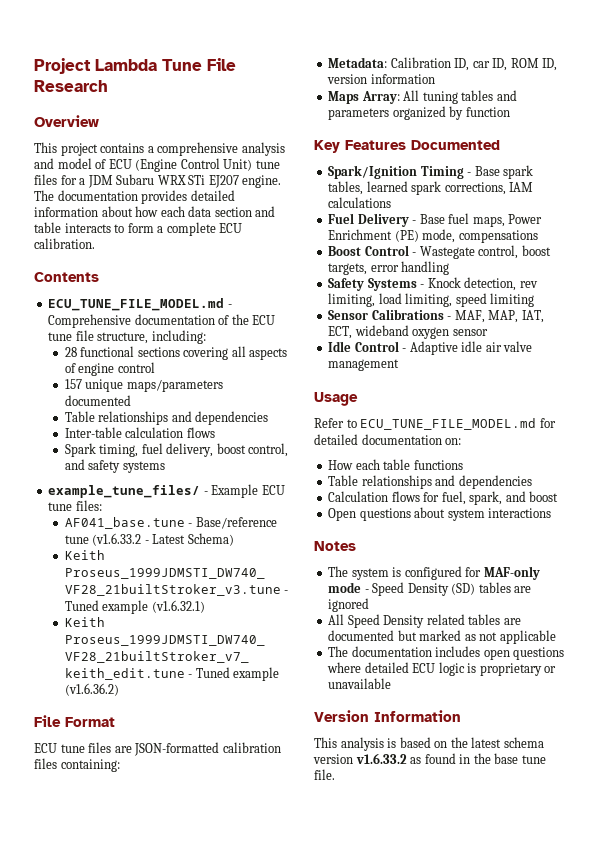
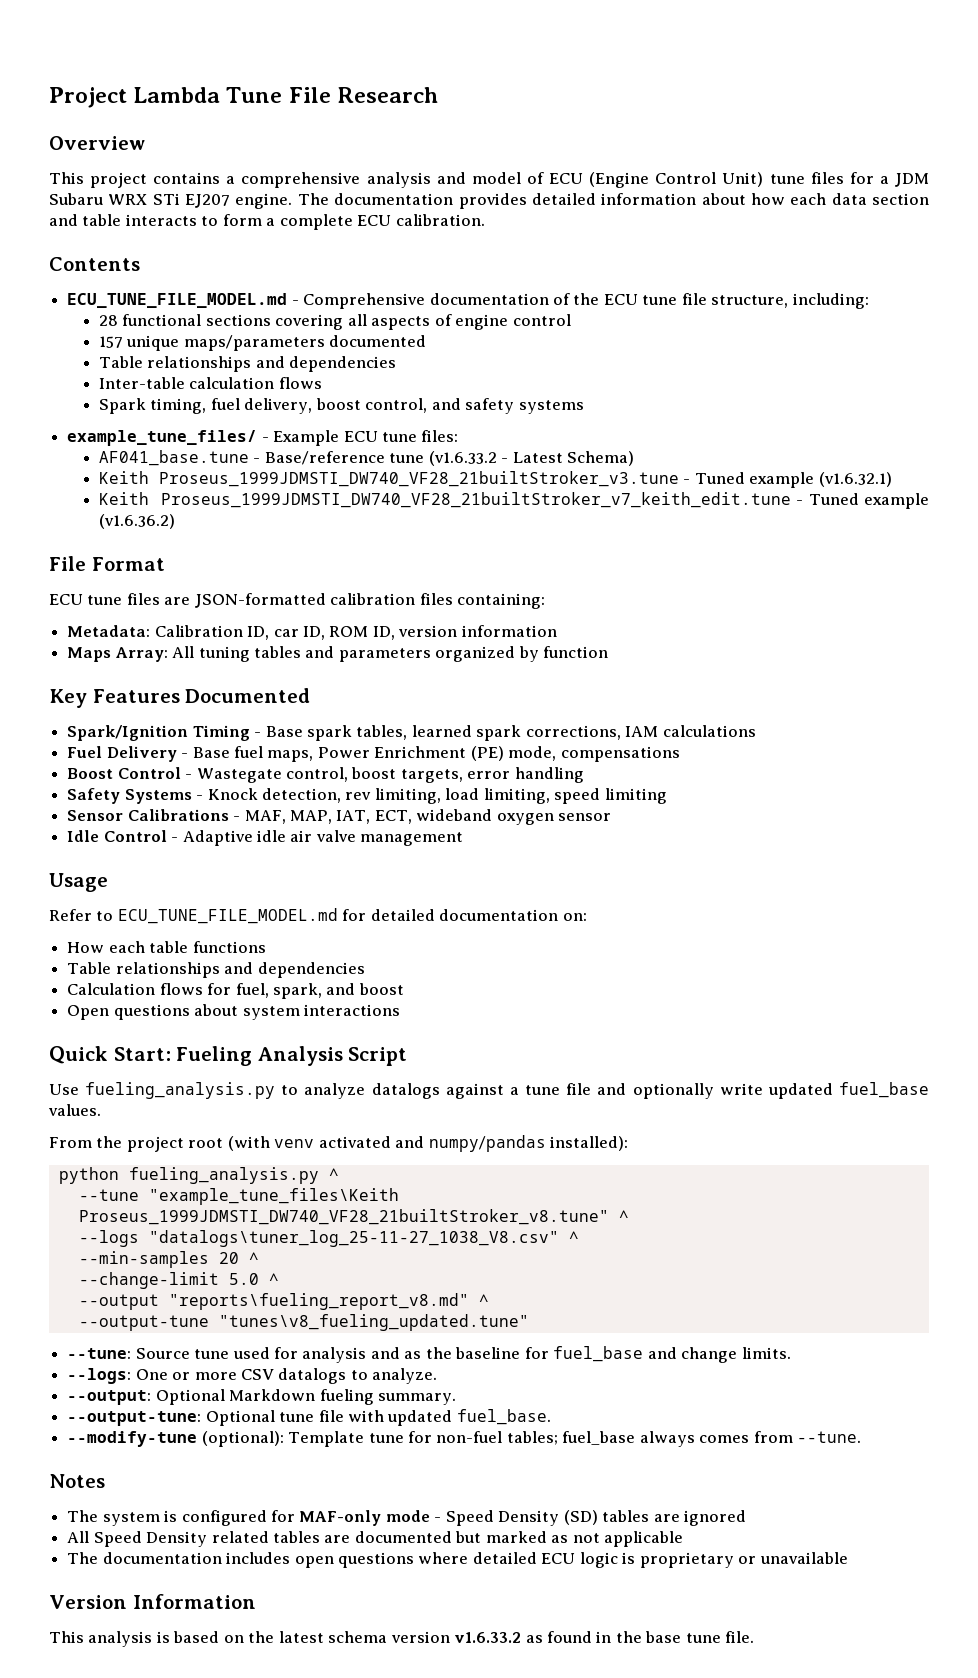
+ Quick Start: Fueling Analysis Script
+ Use fueling_analysis.py to analyze datalogs against a tune file and optionally write updated fuel_base values.
+ From the project root (with venv activated and numpy/pandas installed):
+ python fueling_analysis.py ^
+ --tune "example_tune_files\Keith Proseus_1999JDMSTI_DW740_VF28_21builtStroker_v8.tune" ^
+ --logs "datalogs\tuner_log_25-11-27_1038_V8.csv" ^
+ --min-samples 20 ^
+ --change-limit 5.0 ^
+ --output "reports\fueling_report_v8.md" ^
+ --output-tune "tunes\v8_fueling_updated.tune"
+ --tune: Source tune used for analysis and as the baseline for fuel_base and change limits.
+ --logs: One or more CSV datalogs to analyze.
+ --output: Optional Markdown fueling summary.
+ --output-tune: Optional tune file with updated fuel_base.
+ --modify-tune (optional): Template tune for non-fuel tables; fuel_base always comes from --tune.

